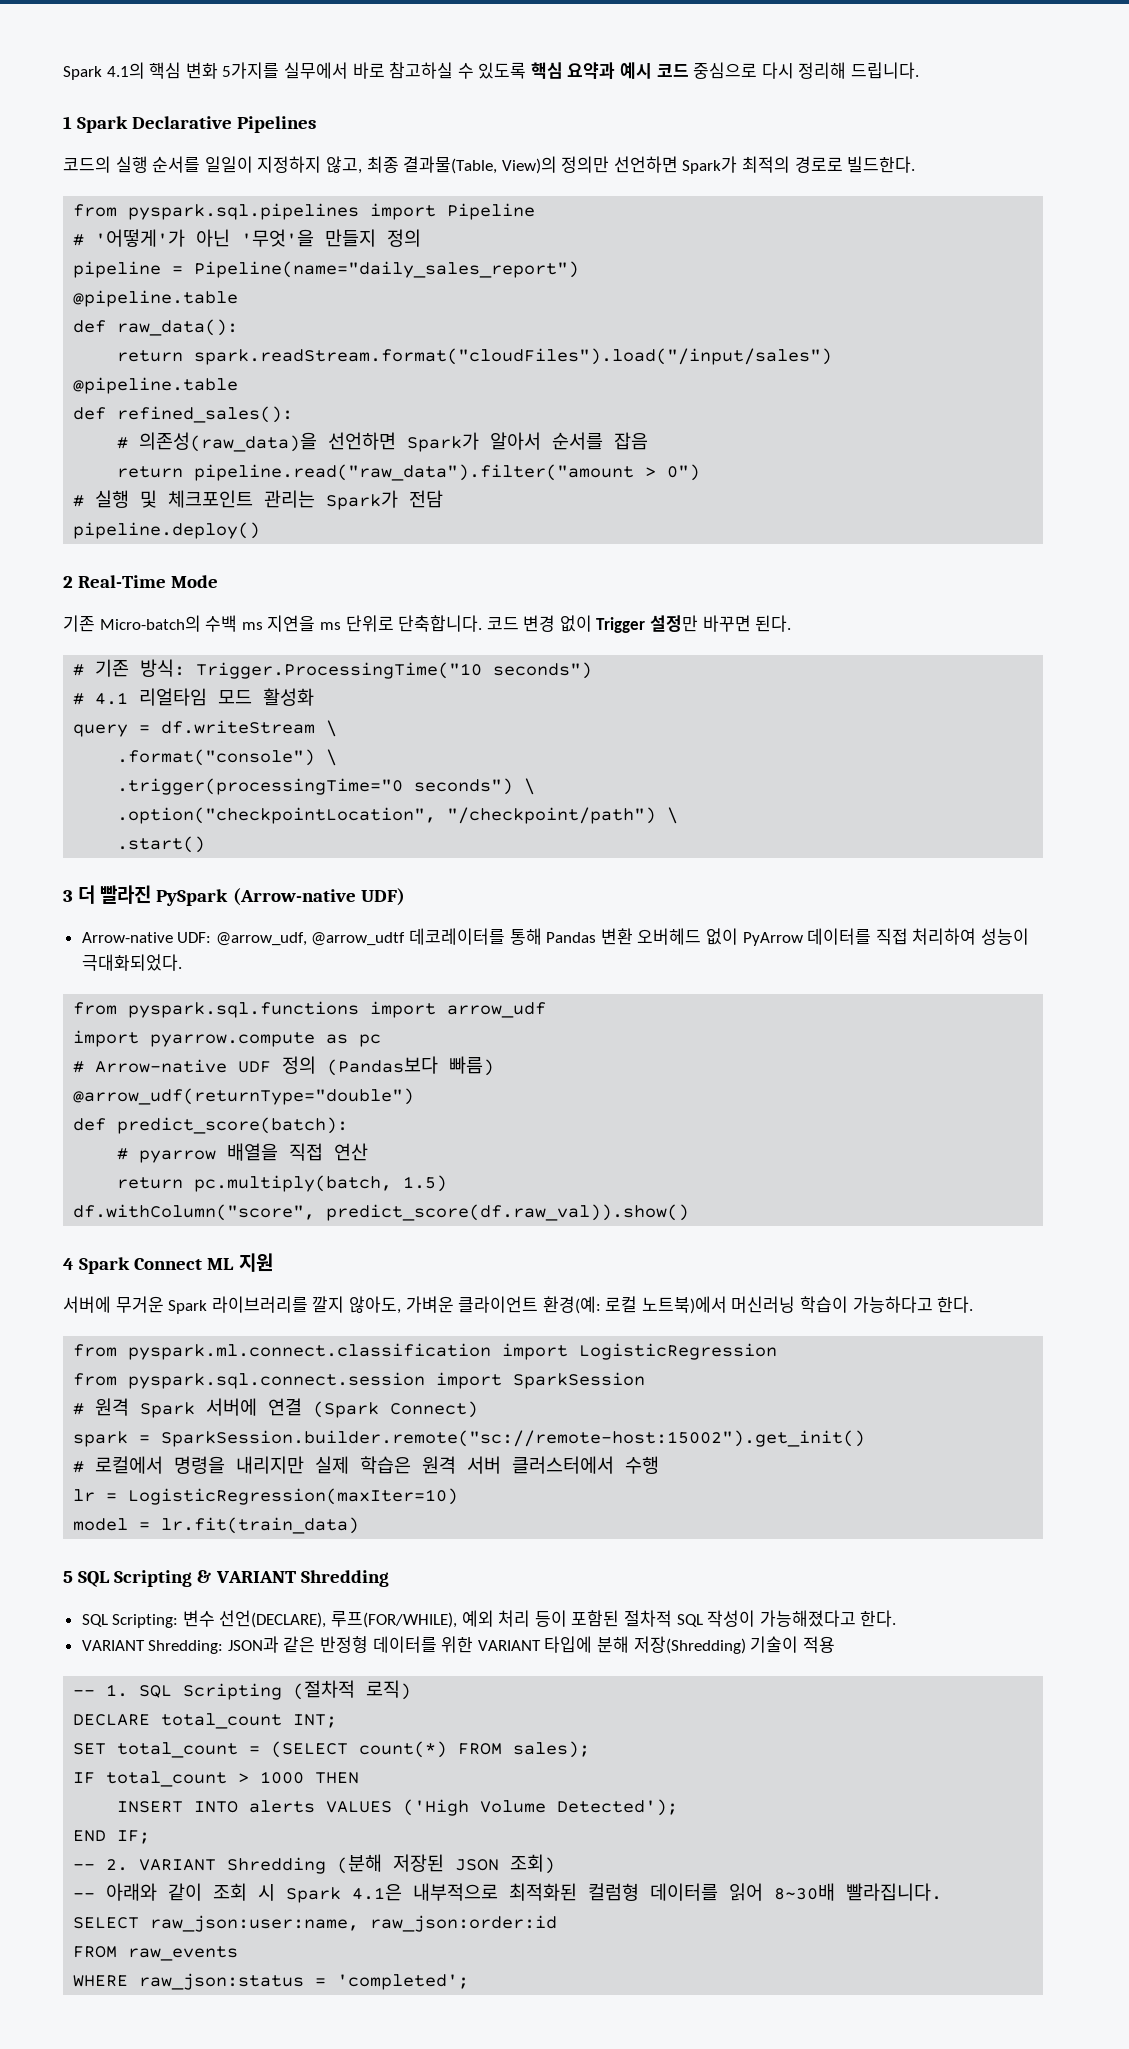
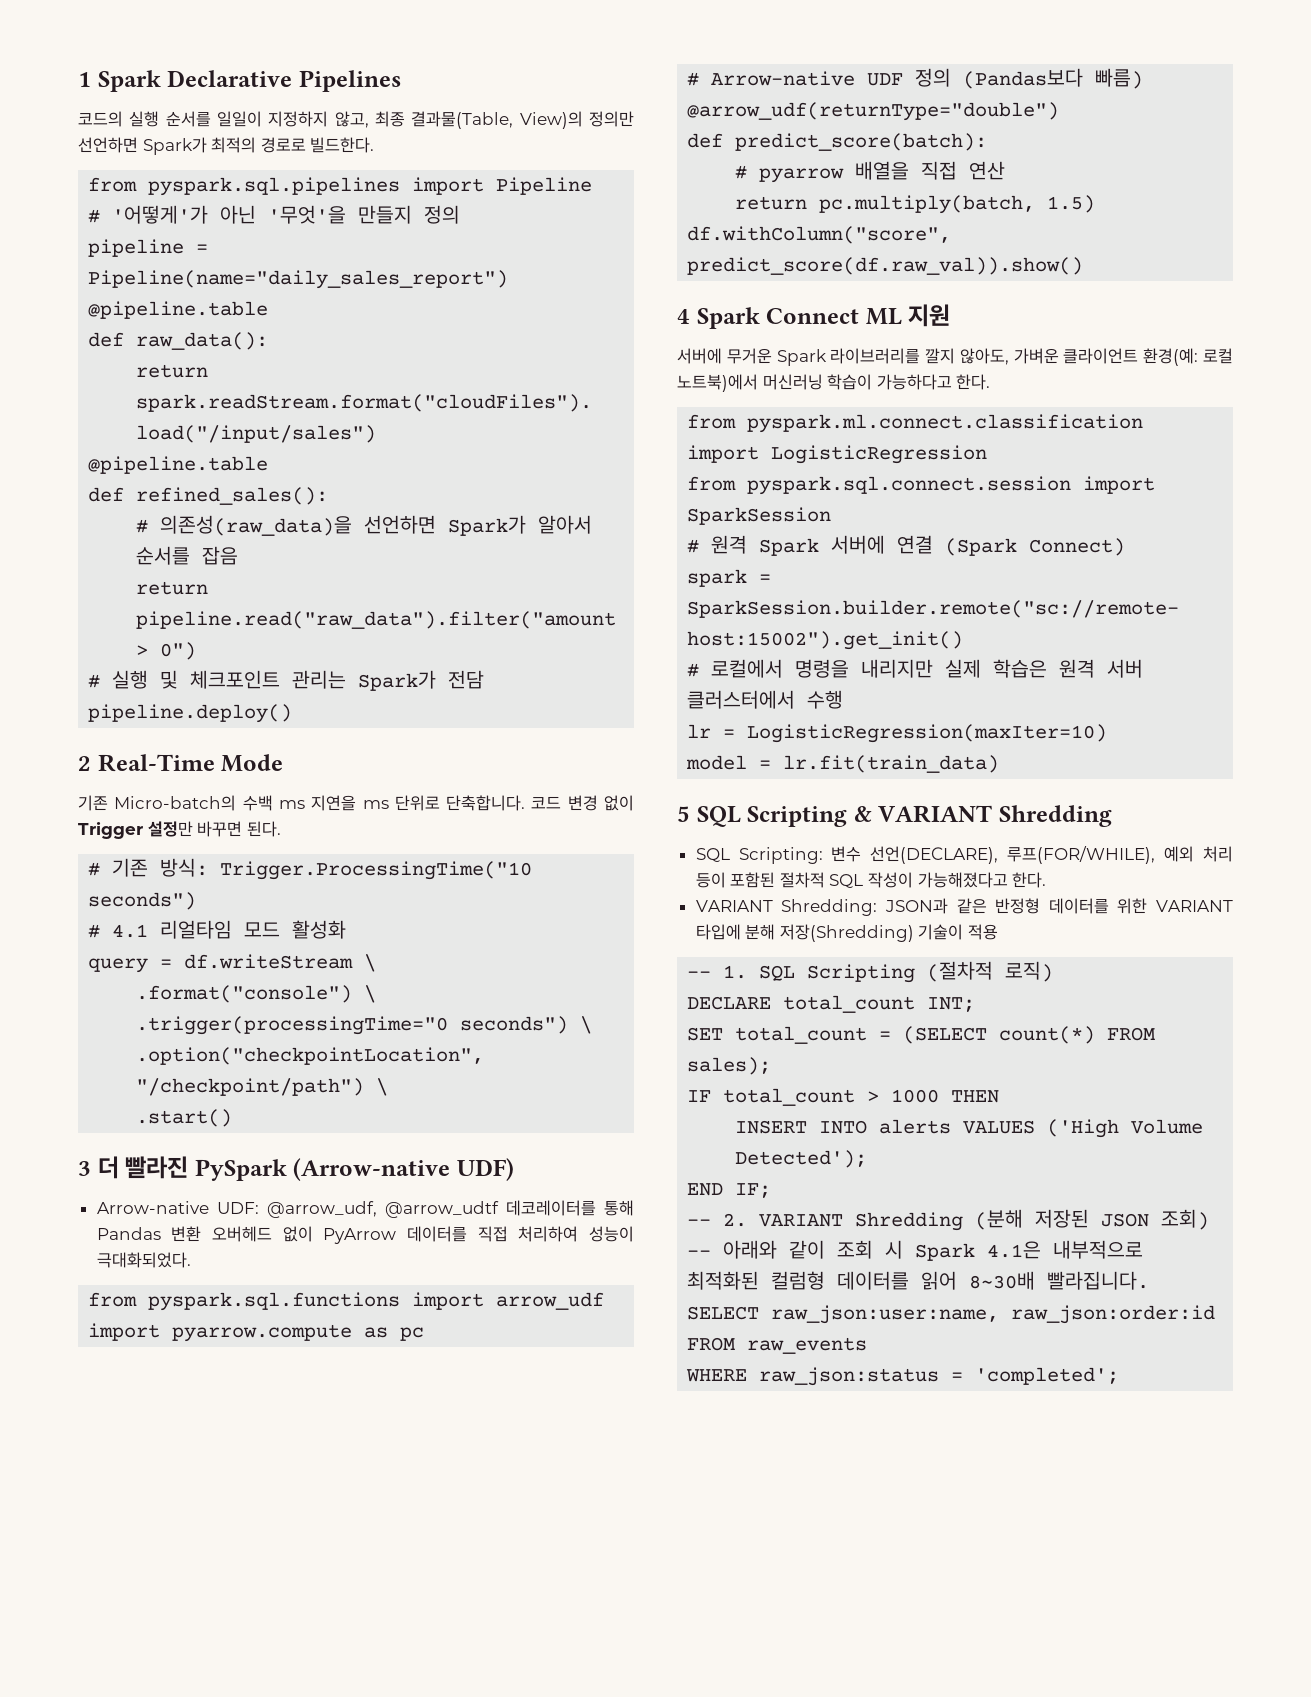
- Spark 4.1의 핵심 변화 5가지를 실무에서 바로 참고하실 수 있도록 핵심 요약과 예시 코드 중심으로 다시 정리해 드립니다.

